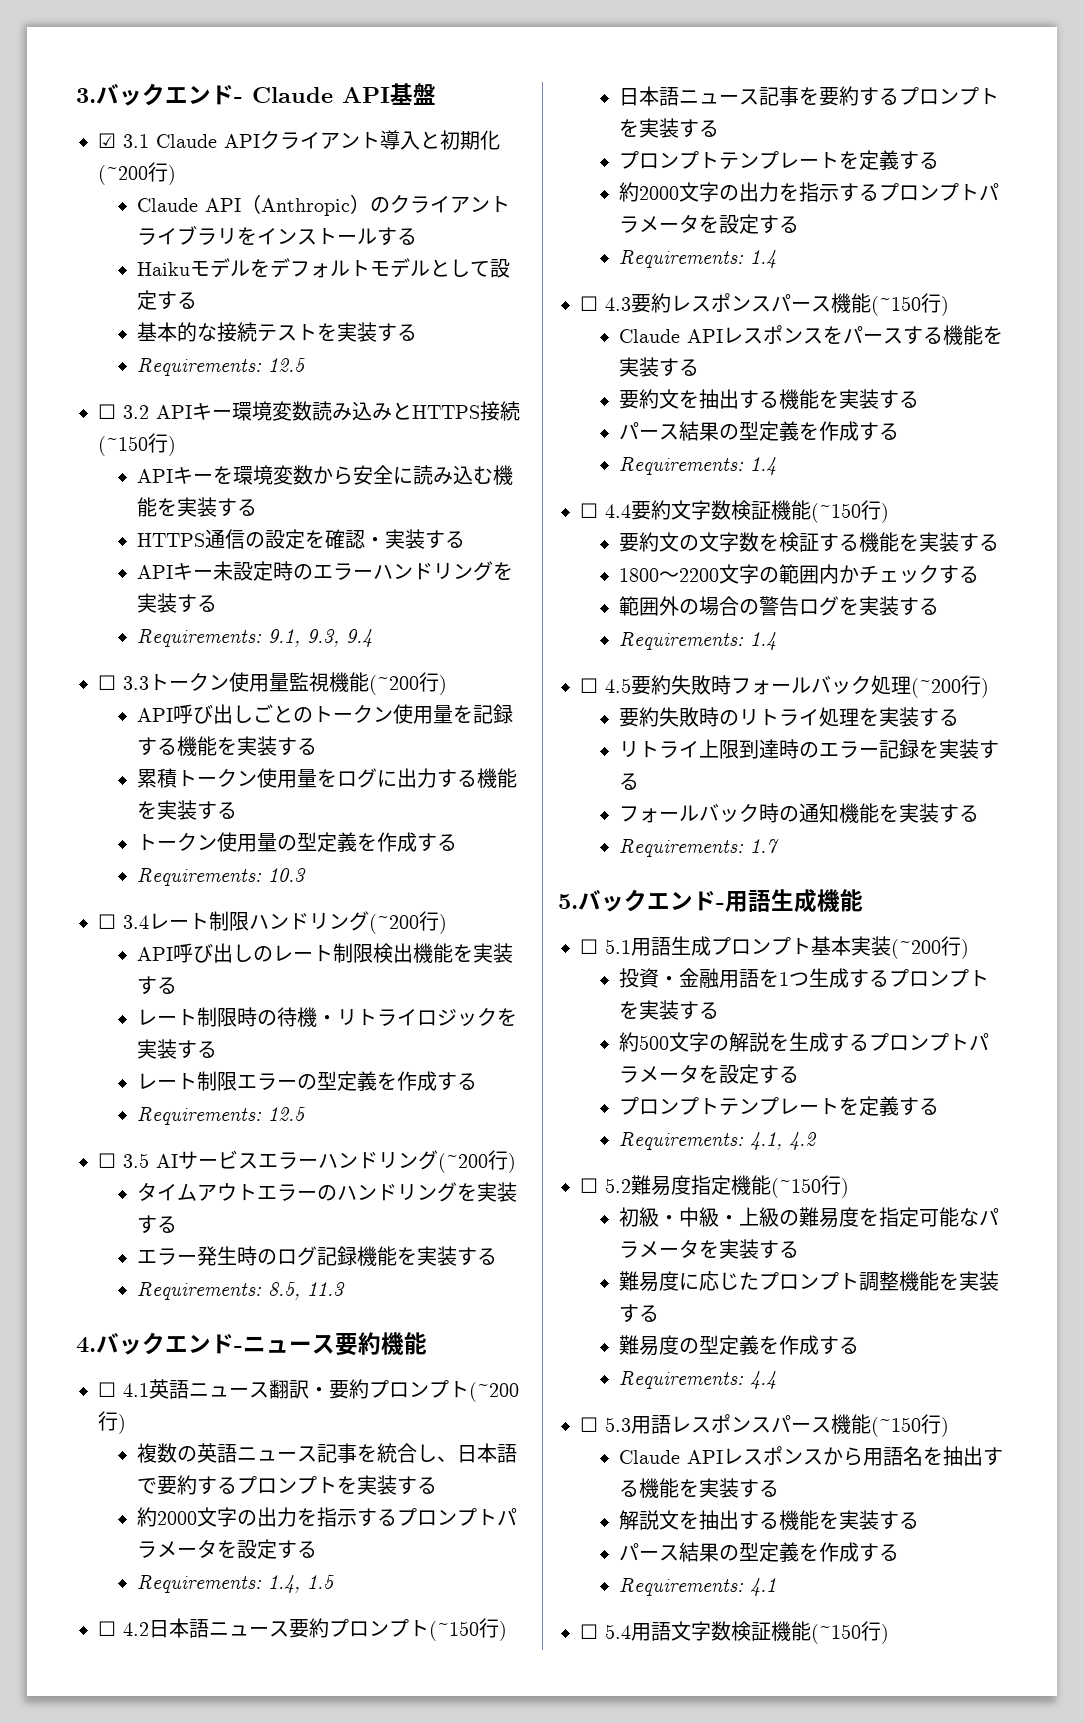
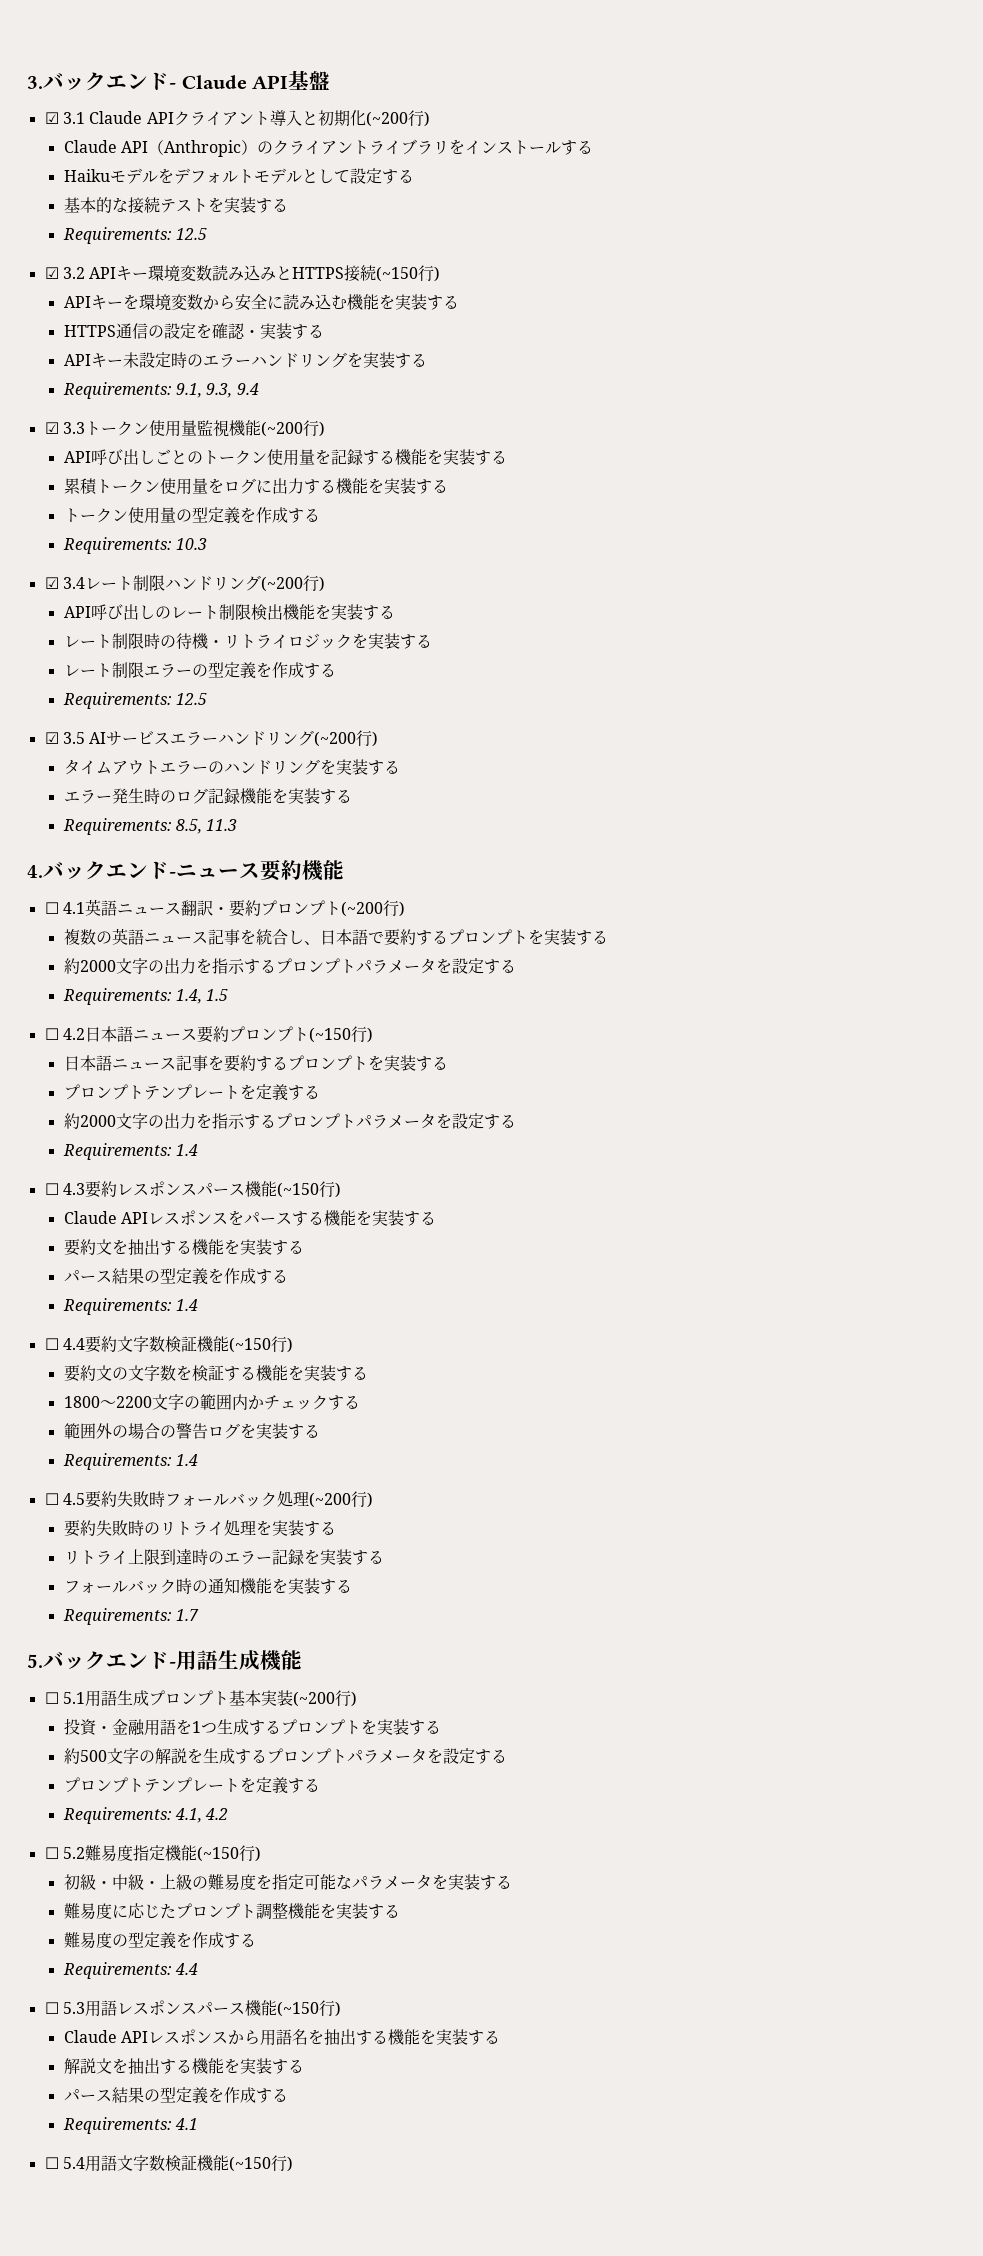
- ☐ 3.2 APIキー環境変数読み込みとHTTPS接続(~150行)
+ ☑ 3.2 APIキー環境変数読み込みとHTTPS接続(~150行)
- ☐ 3.3トークン使用量監視機能(~200行)
+ ☑ 3.3トークン使用量監視機能(~200行)
- ☐ 3.4レート制限ハンドリング(~200行)
+ ☑ 3.4レート制限ハンドリング(~200行)
- ☐ 3.5 AIサービスエラーハンドリング(~200行)
+ ☑ 3.5 AIサービスエラーハンドリング(~200行)

